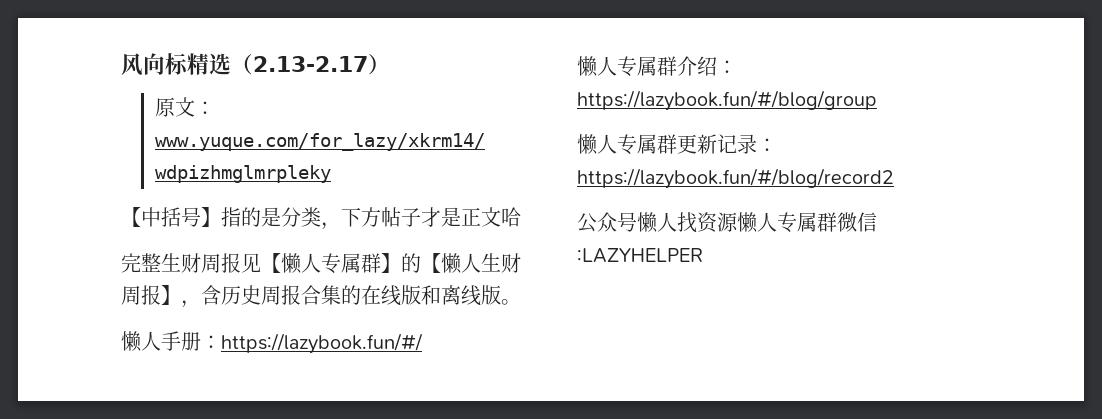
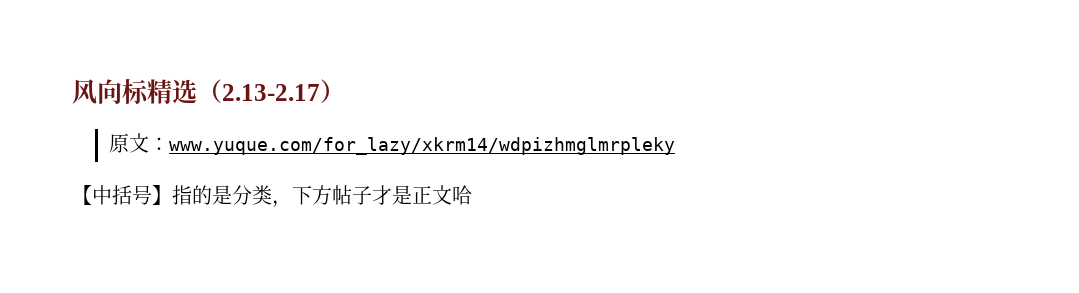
- 完整生财周报见【懒人专属群】的【懒人生财周报】，含历史周报合集的在线版和离线版。
- 懒人手册：https://lazybook.fun/#/
- 懒人专属群介绍：https://lazybook.fun/#/blog/group
- 懒人专属群更新记录：https://lazybook.fun/#/blog/record2
- 公众号懒人找资源懒人专属群微信:LAZYHELPER

